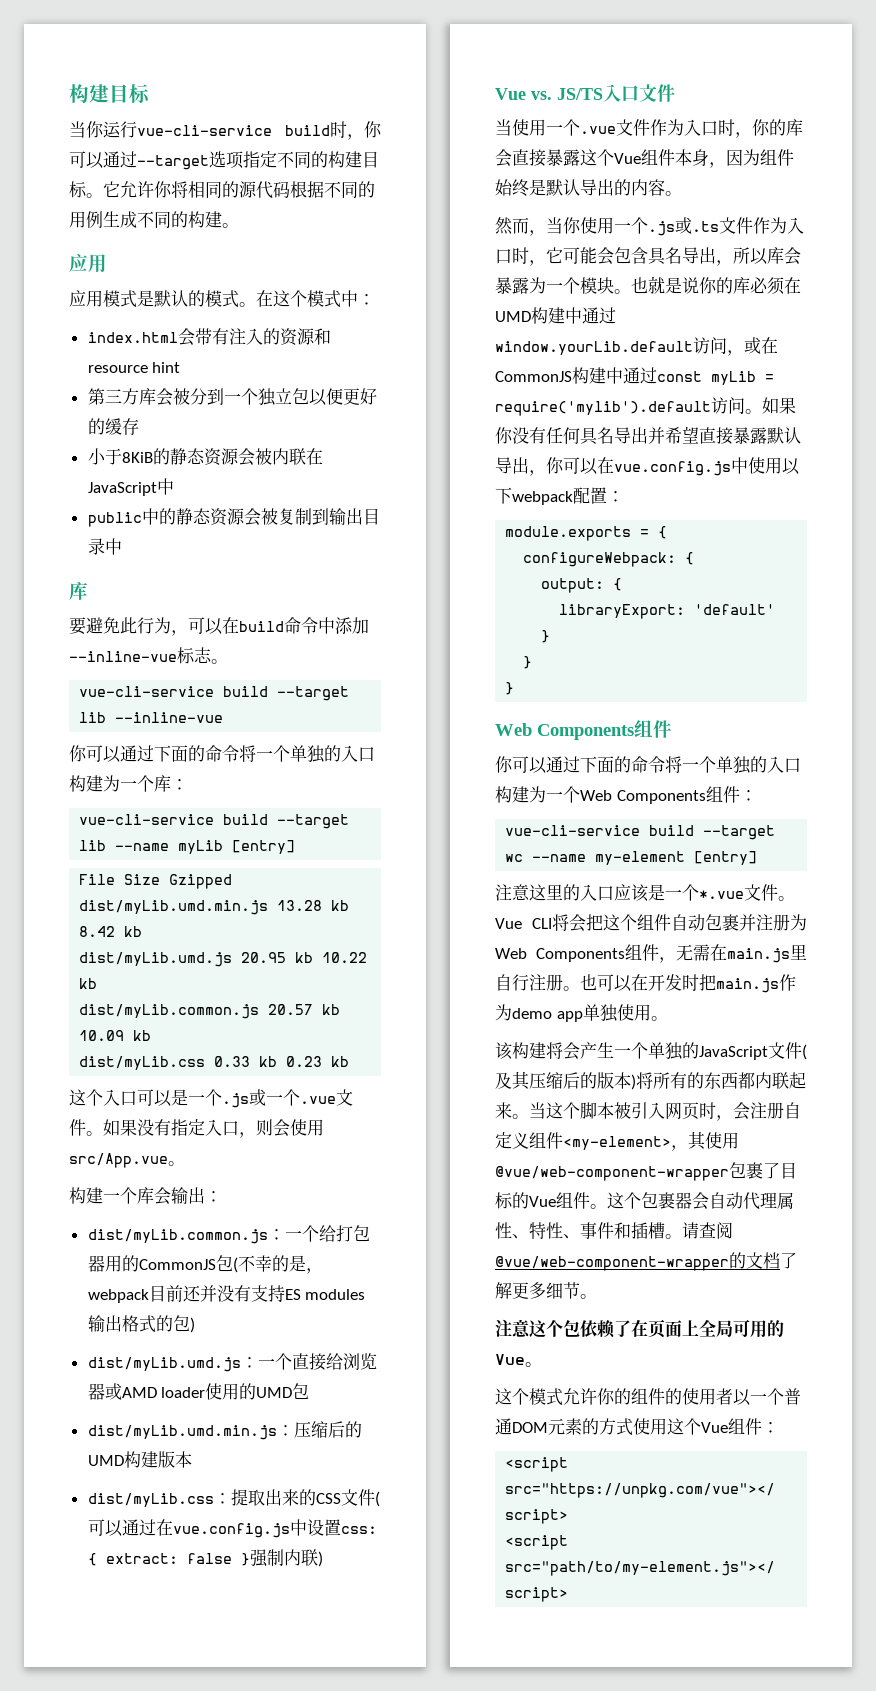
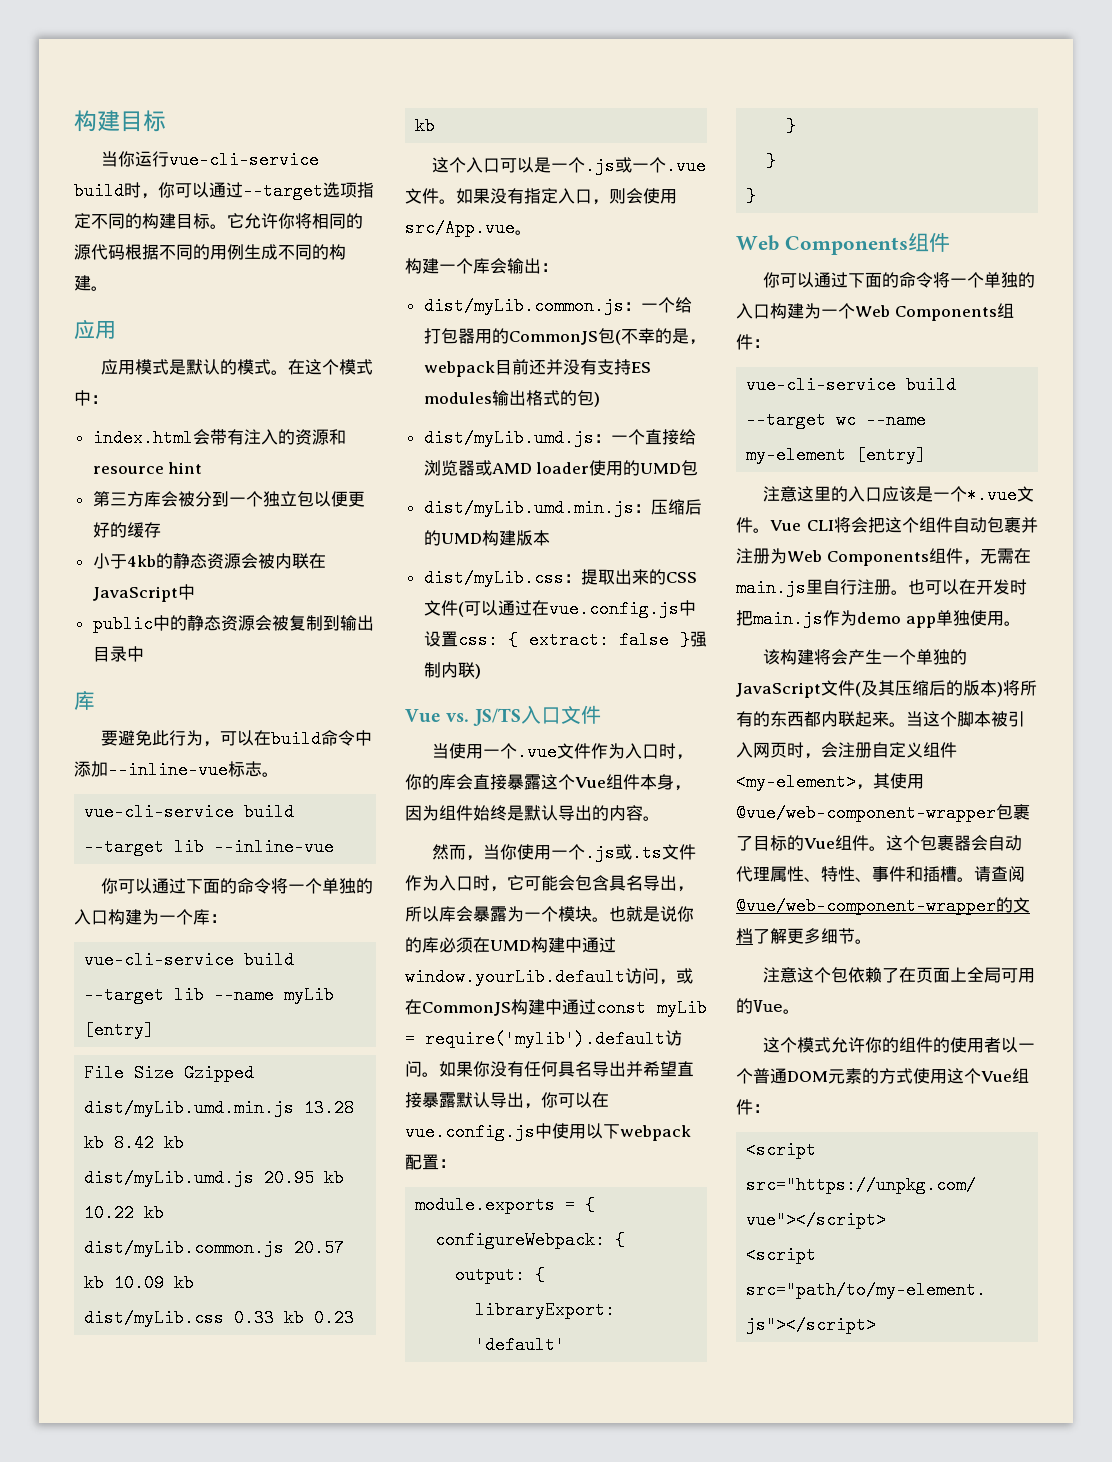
- 小于8KiB的静态资源会被内联在JavaScript中
+ 小于4kb的静态资源会被内联在JavaScript中

